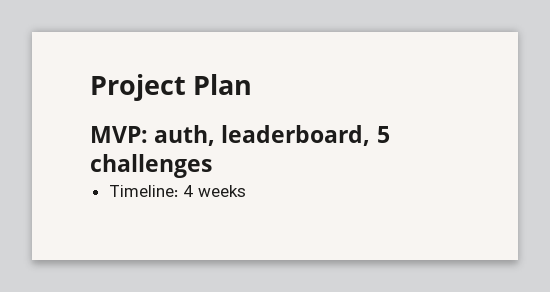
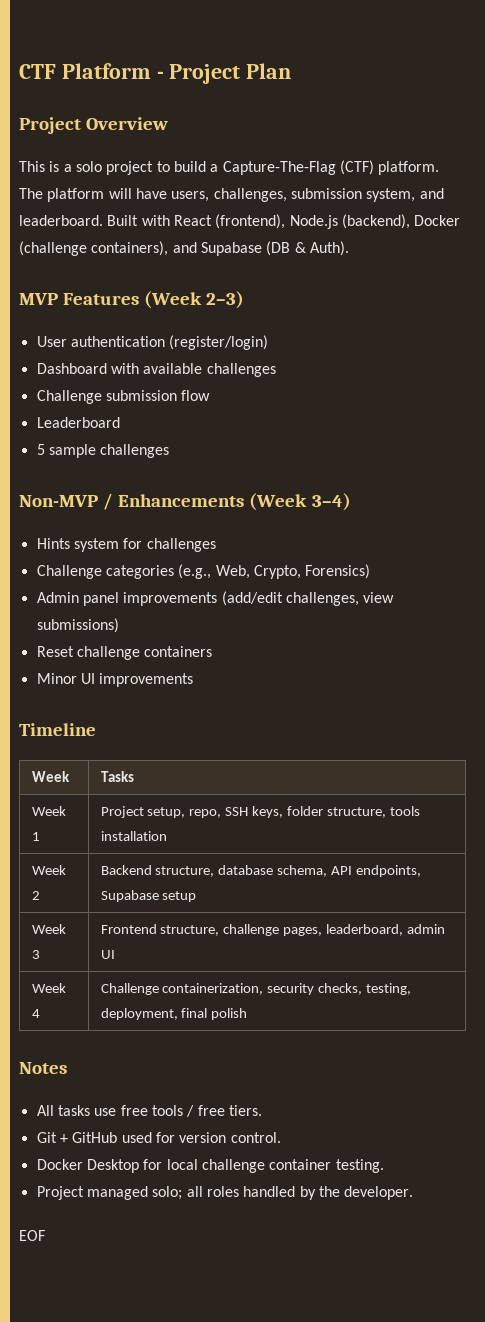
- Project Plan
+ CTF Platform - Project Plan
- MVP: auth, leaderboard, 5 challenges
- Timeline: 4 weeks
+ Project Overview
+ This is a solo project to build a Capture-The-Flag (CTF) platform. The platform will have users, challenges, submission system, and leaderboard. Built with React (frontend), Node.js (backend), Docker (challenge containers), and Supabase (DB & Auth).
+ MVP Features (Week 2–3)
+ User authentication (register/login)
+ Dashboard with available challenges
+ Challenge submission flow
+ Leaderboard
+ 5 sample challenges
+ Non-MVP / Enhancements (Week 3–4)
+ Hints system for challenges
+ Challenge categories (e.g., Web, Crypto, Forensics)
+ Admin panel improvements (add/edit challenges, view submissions)
+ Reset challenge containers
+ Minor UI improvements
+ Timeline
+ Week | Tasks
+ Week 1 | Project setup, repo, SSH keys, folder structure, tools installation
+ Week 2 | Backend structure, database schema, API endpoints, Supabase setup
+ Week 3 | Frontend structure, challenge pages, leaderboard, admin UI
+ Week 4 | Challenge containerization, security checks, testing, deployment, final polish
+ Notes
+ All tasks use free tools / free tiers.
+ Git + GitHub used for version control.
+ Docker Desktop for local challenge container testing.
+ Project managed solo; all roles handled by the developer.
+ EOF

